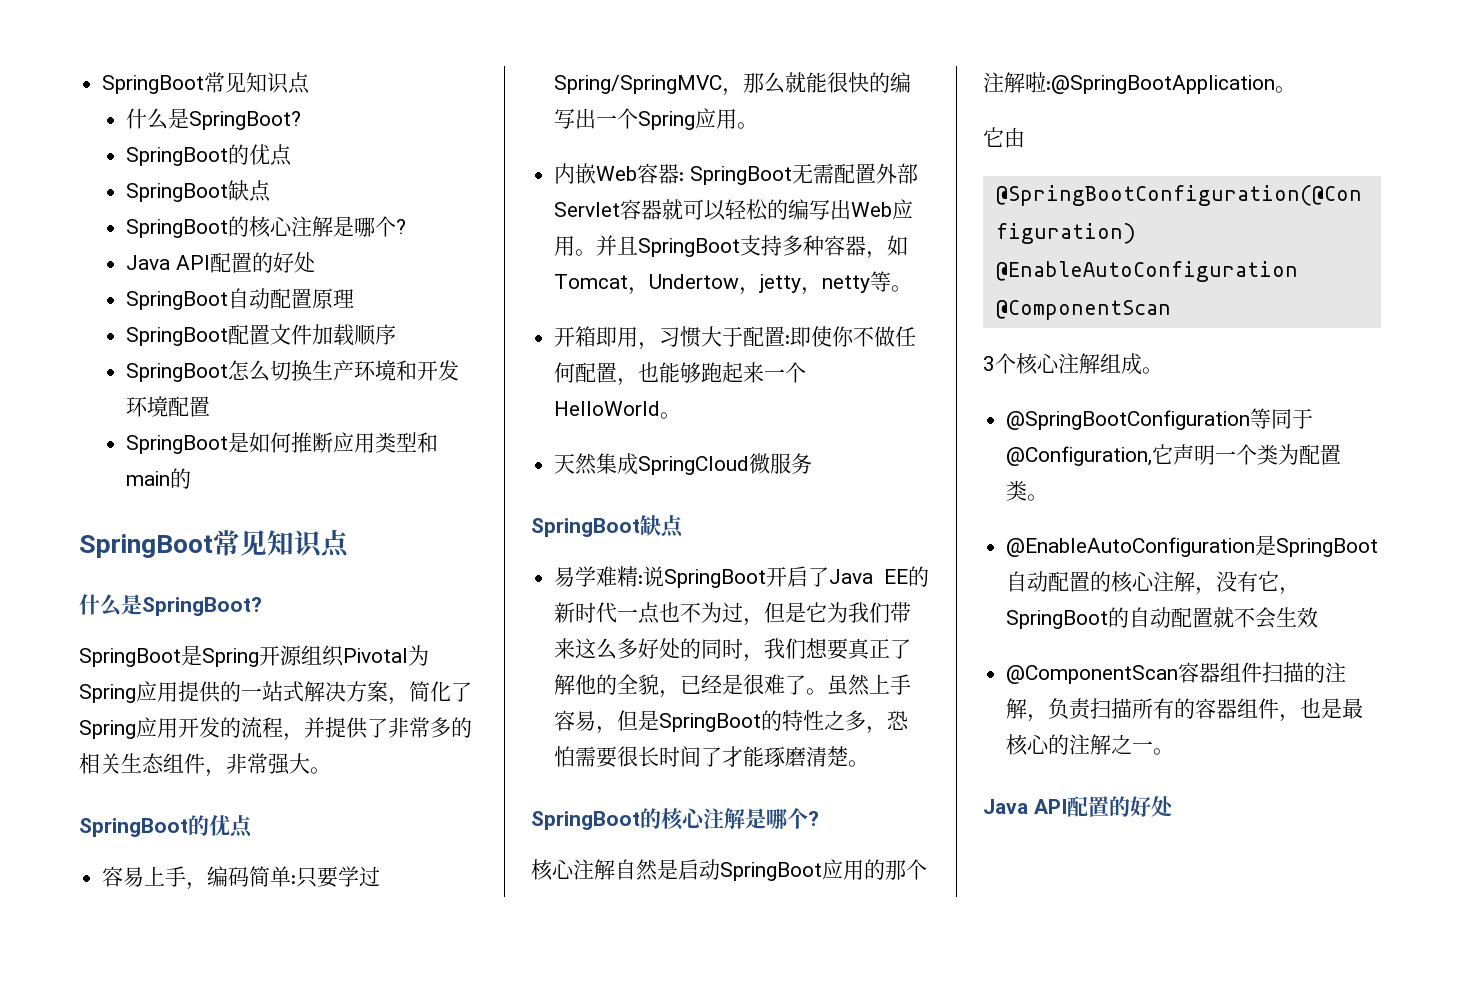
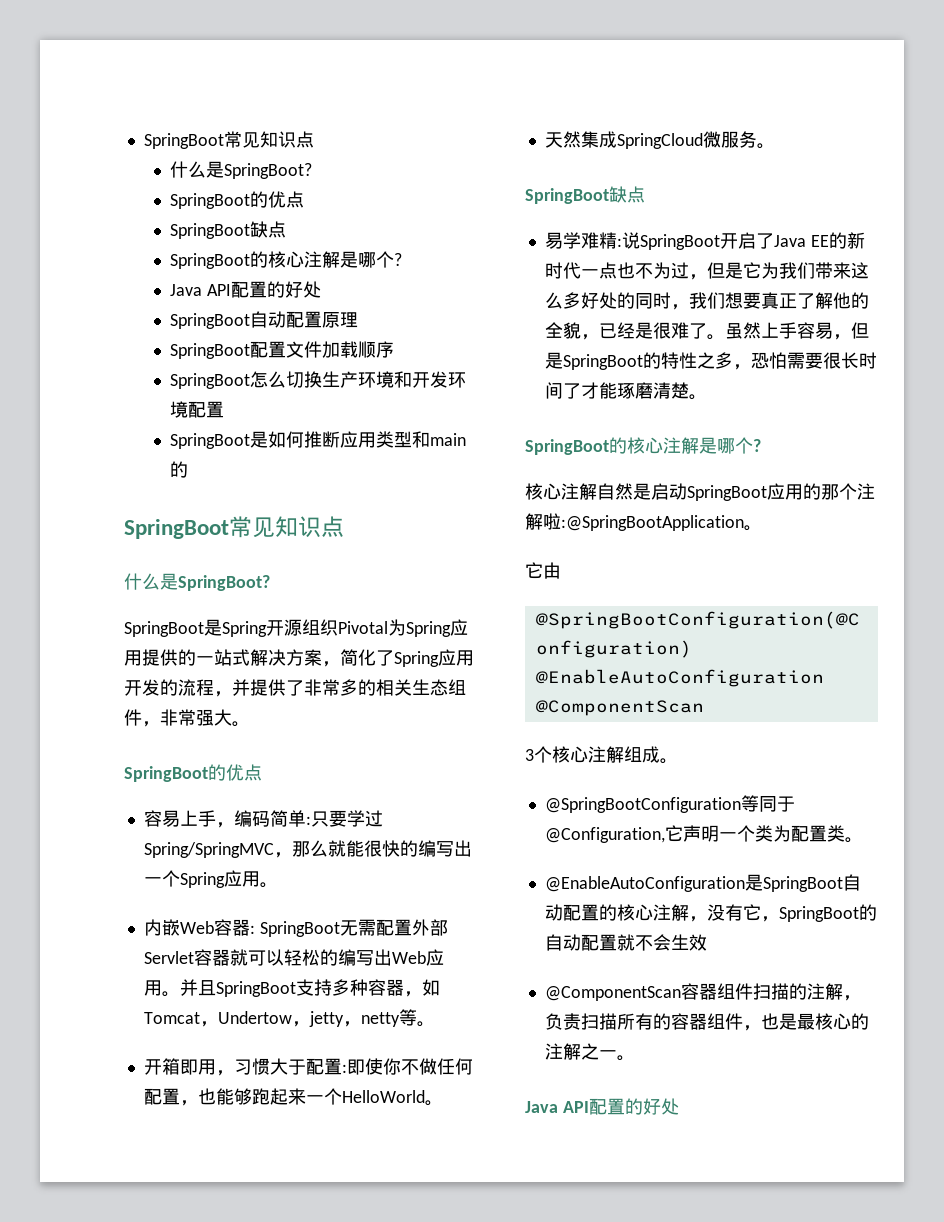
- 天然集成SpringCloud微服务
+ 天然集成SpringCloud微服务。

